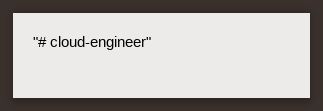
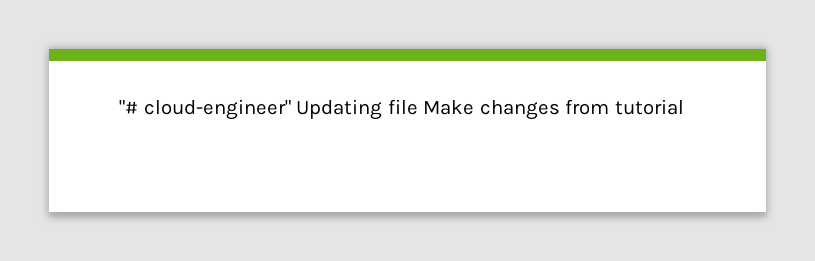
- "# cloud-engineer"
+ "# cloud-engineer" Updating file Make changes from tutorial

